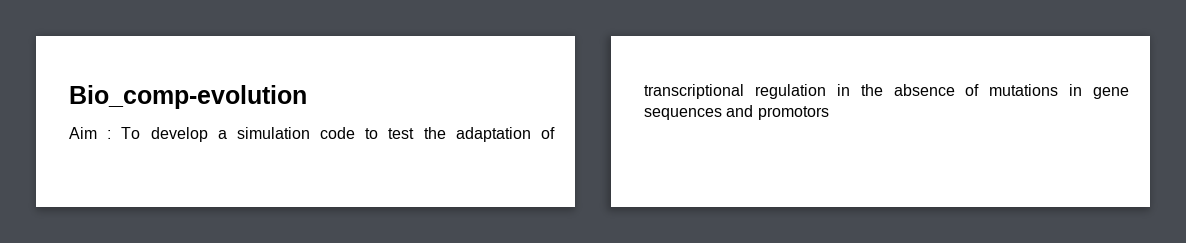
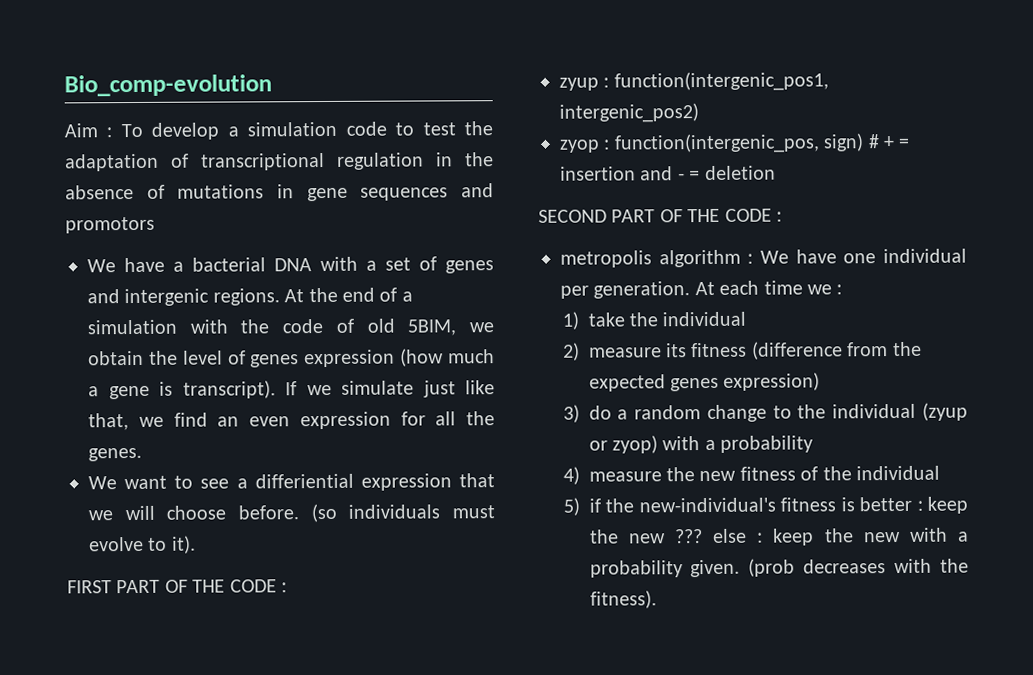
+ We have a bacterial DNA with a set of genes and intergenic regions. At the end of a simulation with the code of old 5BIM, we obtain the level of genes expression (how much a gene is transcript). If we simulate just like that, we find an even expression for all the genes.
+ We want to see a differiential expression that we will choose before. (so individuals must evolve to it).
+ FIRST PART OF THE CODE :
+ zyup : function(intergenic_pos1, intergenic_pos2)
+ zyop : function(intergenic_pos, sign) # + = insertion and - = deletion
+ SECOND PART OF THE CODE :
+ metropolis algorithm : We have one individual per generation. At each time we :
+ 1) take the individual
+ 2) measure its fitness (difference from the expected genes expression)
+ 3) do a random change to the individual (zyup or zyop) with a probability
+ 4) measure the new fitness of the individual
+ 5) if the new-individual's fitness is better : keep the new ??? else : keep the new with a probability given. (prob decreases with the fitness).

